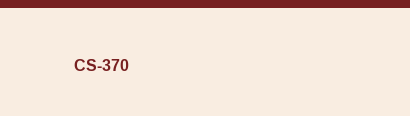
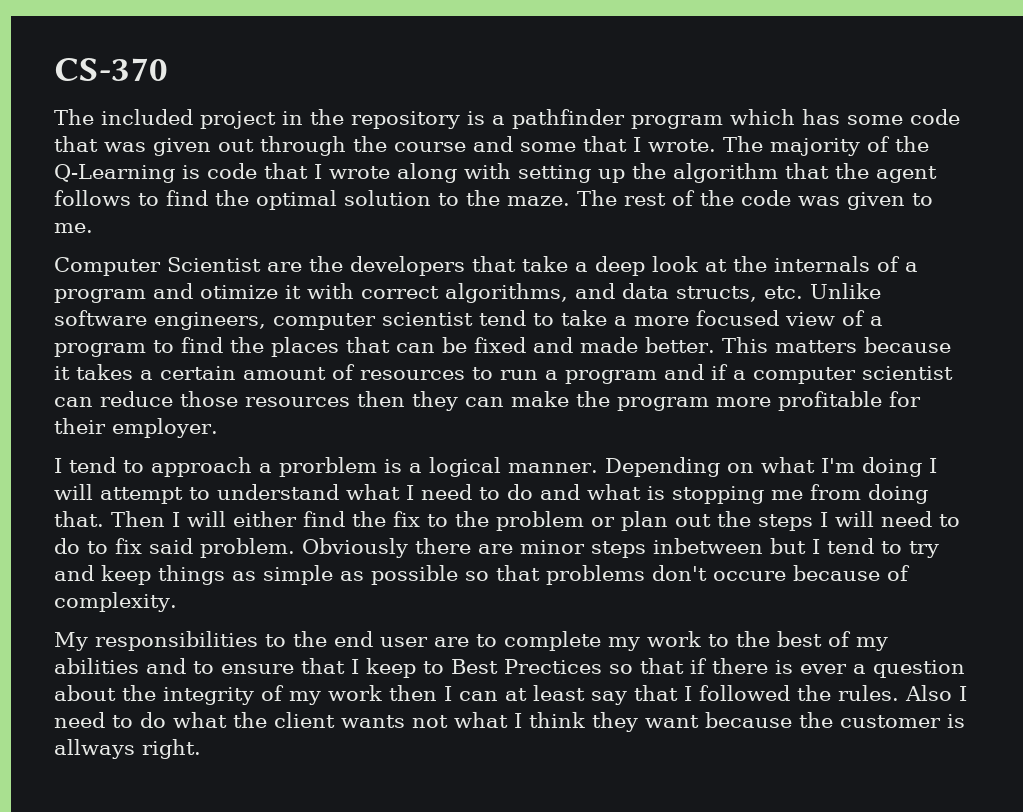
+ The included project in the repository is a pathfinder program which has some code that was given out through the course and some that I wrote. The majority of the Q-Learning is code that I wrote along with setting up the algorithm that the agent follows to find the optimal solution to the maze. The rest of the code was given to me.
+ Computer Scientist are the developers that take a deep look at the internals of a program and otimize it with correct algorithms, and data structs, etc. Unlike software engineers, computer scientist tend to take a more focused view of a program to find the places that can be fixed and made better. This matters because it takes a certain amount of resources to run a program and if a computer scientist can reduce those resources then they can make the program more profitable for their employer.
+ I tend to approach a prorblem is a logical manner. Depending on what I'm doing I will attempt to understand what I need to do and what is stopping me from doing that. Then I will either find the fix to the problem or plan out the steps I will need to do to fix said problem. Obviously there are minor steps inbetween but I tend to try and keep things as simple as possible so that problems don't occure because of complexity.
+ My responsibilities to the end user are to complete my work to the best of my abilities and to ensure that I keep to Best Prectices so that if there is ever a question about the integrity of my work then I can at least say that I followed the rules. Also I need to do what the client wants not what I think they want because the customer is allways right.

